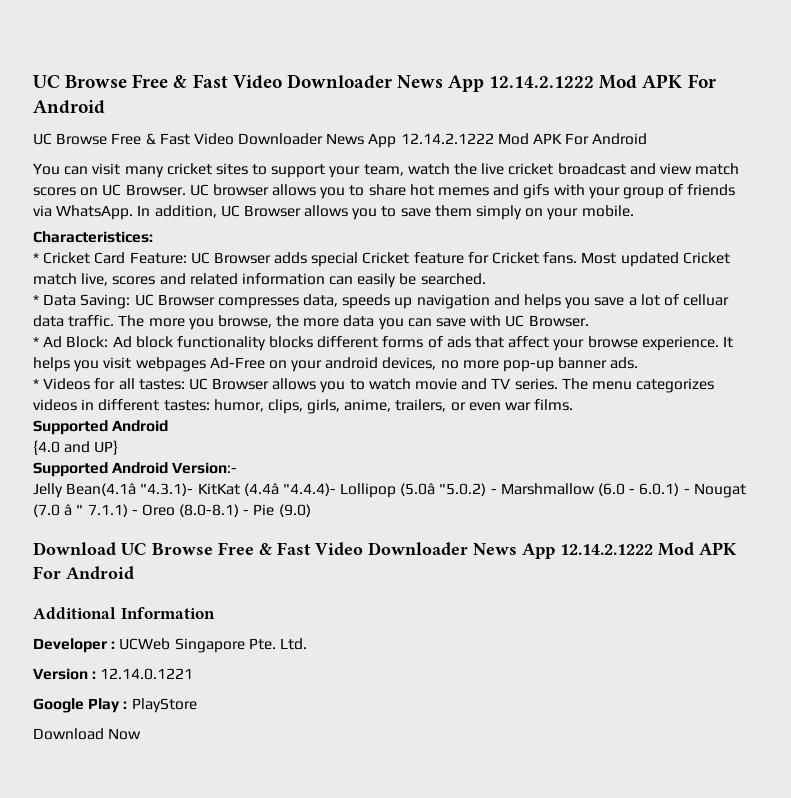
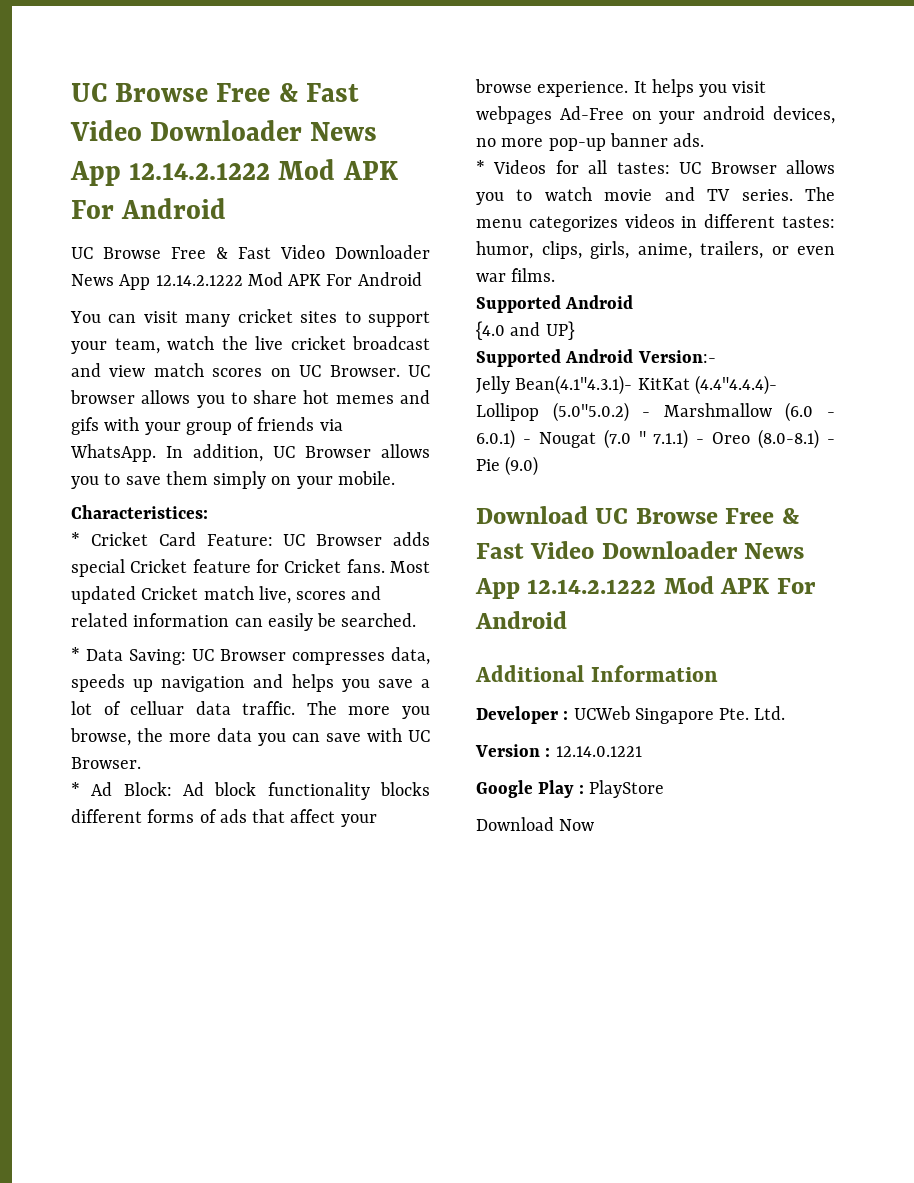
- Jelly Bean(4.1â "4.3.1)- KitKat (4.4â "4.4.4)- Lollipop (5.0â "5.0.2) - Marshmallow (6.0 - 6.0.1) - Nougat (7.0 â " 7.1.1) - Oreo (8.0-8.1) - Pie (9.0)
+ Jelly Bean(4.1"4.3.1)- KitKat (4.4"4.4.4)- Lollipop (5.0"5.0.2) - Marshmallow (6.0 - 6.0.1) - Nougat (7.0 " 7.1.1) - Oreo (8.0-8.1) - Pie (9.0)

